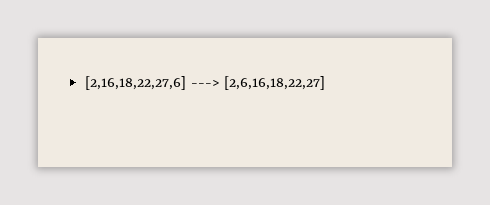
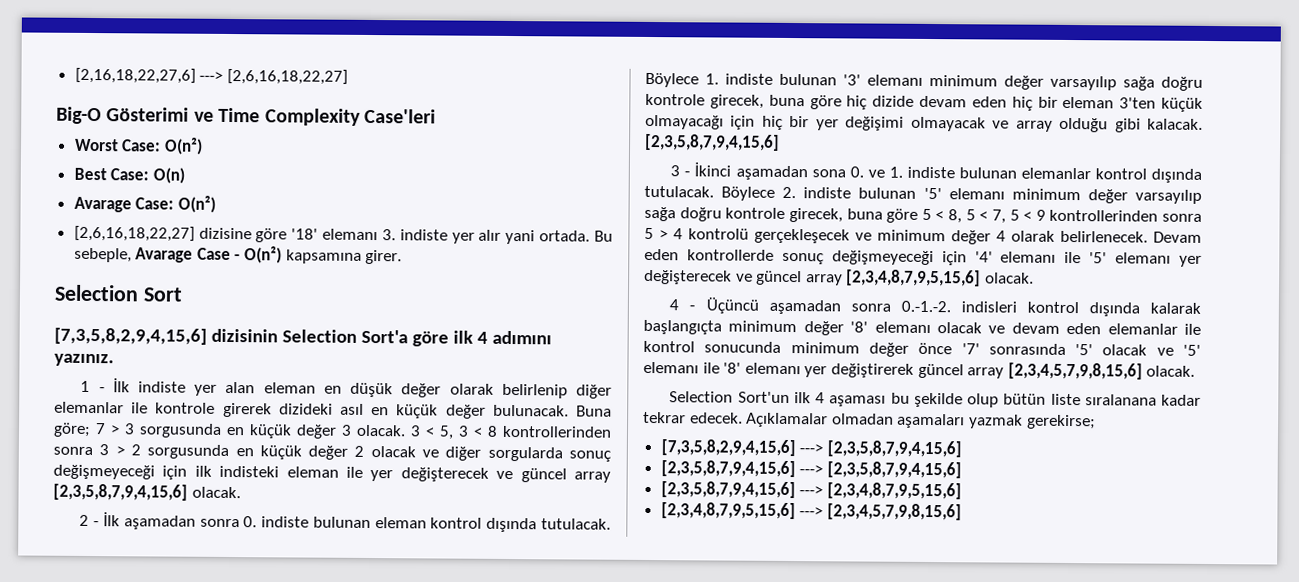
+ Big-O Gösterimi ve Time Complexity Case'leri
+ Worst Case: O(n²)
+ Best Case: O(n)
+ Avarage Case: O(n²)
+ [2,6,16,18,22,27] dizisine göre '18' elemanı 3. indiste yer alır yani ortada. Bu sebeple, Avarage Case - O(n²) kapsamına girer.
+ Selection Sort
+ [7,3,5,8,2,9,4,15,6] dizisinin Selection Sort'a göre ilk 4 adımını yazınız.
+ 1 - İlk indiste yer alan eleman en düşük değer olarak belirlenip diğer elemanlar ile kontrole girerek dizideki asıl en küçük değer bulunacak. Buna göre; 7 > 3 sorgusunda en küçük değer 3 olacak. 3 < 5, 3 < 8 kontrollerinden sonra 3 > 2 sorgusunda en küçük değer 2 olacak ve diğer sorgularda sonuç değişmeyeceği için ilk indisteki eleman ile yer değişterecek ve güncel array [2,3,5,8,7,9,4,15,6] olacak.
+ 2 - İlk aşamadan sonra 0. indiste bulunan eleman kontrol dışında tutulacak. Böylece 1. indiste bulunan '3' elemanı minimum değer varsayılıp sağa doğru kontrole girecek, buna göre hiç dizide devam eden hiç bir eleman 3'ten küçük olmayacağı için hiç bir yer değişimi olmayacak ve array olduğu gibi kalacak. [2,3,5,8,7,9,4,15,6]
+ 3 - İkinci aşamadan sona 0. ve 1. indiste bulunan elemanlar kontrol dışında tutulacak. Böylece 2. indiste bulunan '5' elemanı minimum değer varsayılıp sağa doğru kontrole girecek, buna göre 5 < 8, 5 < 7, 5 < 9 kontrollerinden sonra 5 > 4 kontrolü gerçekleşecek ve minimum değer 4 olarak belirlenecek. Devam eden kontrollerde sonuç değişmeyeceği için '4' elemanı ile '5' elemanı yer değişterecek ve güncel array [2,3,4,8,7,9,5,15,6] olacak.
+ 4 - Üçüncü aşamadan sonra 0.-1.-2. indisleri kontrol dışında kalarak başlangıçta minimum değer '8' elemanı olacak ve devam eden elemanlar ile kontrol sonucunda minimum değer önce '7' sonrasında '5' olacak ve '5' elemanı ile '8' elemanı yer değiştirerek güncel array [2,3,4,5,7,9,8,15,6] olacak.
+ Selection Sort'un ilk 4 aşaması bu şekilde olup bütün liste sıralanana kadar tekrar edecek. Açıklamalar olmadan aşamaları yazmak gerekirse;
+ [7,3,5,8,2,9,4,15,6] ---> [2,3,5,8,7,9,4,15,6]
+ [2,3,5,8,7,9,4,15,6] ---> [2,3,5,8,7,9,4,15,6]
+ [2,3,5,8,7,9,4,15,6] ---> [2,3,4,8,7,9,5,15,6]
+ [2,3,4,8,7,9,5,15,6] ---> [2,3,4,5,7,9,8,15,6]

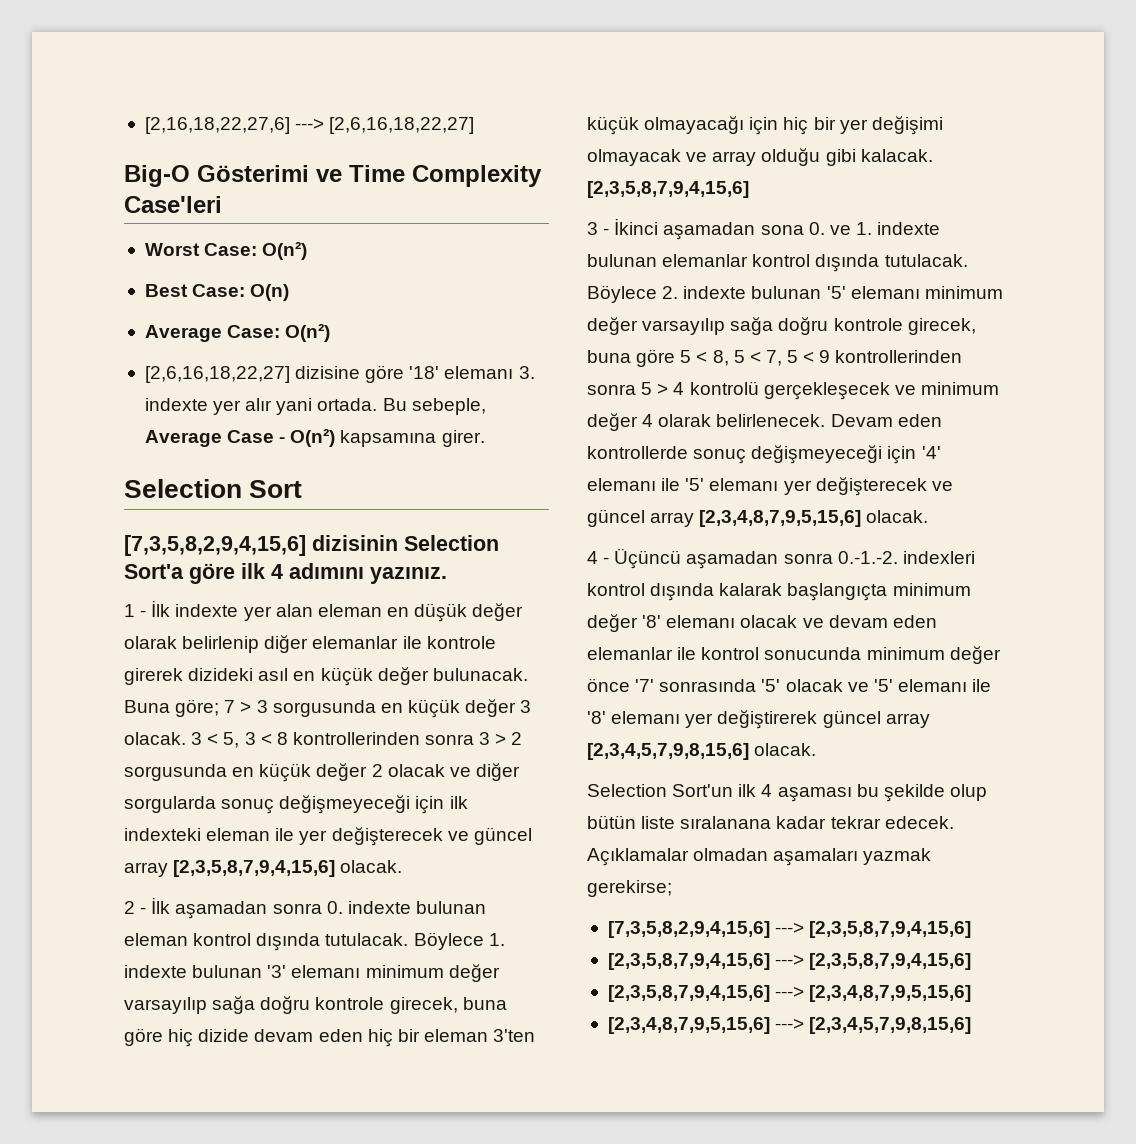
- Avarage Case: O(n²)
+ Average Case: O(n²)
- [2,6,16,18,22,27] dizisine göre '18' elemanı 3. indiste yer alır yani ortada.
+ [2,6,16,18,22,27] dizisine göre '18' elemanı 3. indexte yer alır yani ortada.
- Bu sebeple, Avarage Case - O(n²) kapsamına girer.
+ Bu sebeple, Average Case - O(n²) kapsamına girer.
- 1 - İlk indiste yer alan eleman en düşük değer olarak belirlenip diğer elemanlar ile kontrole girerek dizideki asıl en küçük değer bulunacak.
+ 1 - İlk indexte yer alan eleman en düşük değer olarak belirlenip diğer elemanlar ile kontrole girerek dizideki asıl en küçük değer bulunacak.
- 3 < 5, 3 < 8 kontrollerinden sonra 3 > 2 sorgusunda en küçük değer 2 olacak ve diğer sorgularda sonuç değişmeyeceği için ilk indisteki eleman ile yer değişterecek ve güncel array [2,3,5,8,7,9,4,15,6] olacak.
+ 3 < 5, 3 < 8 kontrollerinden sonra 3 > 2 sorgusunda en küçük değer 2 olacak ve diğer sorgularda sonuç değişmeyeceği için ilk indexteki eleman ile yer değişterecek ve güncel array [2,3,5,8,7,9,4,15,6] olacak.
- 2 - İlk aşamadan sonra 0. indiste bulunan eleman kontrol dışında tutulacak.
+ 2 - İlk aşamadan sonra 0. indexte bulunan eleman kontrol dışında tutulacak.
- Böylece 1. indiste bulunan '3' elemanı minimum değer varsayılıp sağa doğru kontrole girecek, buna göre hiç dizide devam eden hiç bir eleman 3'ten küçük olmayacağı için hiç bir yer değişimi olmayacak ve array olduğu gibi kalacak.
+ Böylece 1. indexte bulunan '3' elemanı minimum değer varsayılıp sağa doğru kontrole girecek, buna göre hiç dizide devam eden hiç bir eleman 3'ten küçük olmayacağı için hiç bir yer değişimi olmayacak ve array olduğu gibi kalacak.
- 3 - İkinci aşamadan sona 0. ve 1. indiste bulunan elemanlar kontrol dışında tutulacak.
+ 3 - İkinci aşamadan sona 0. ve 1. indexte bulunan elemanlar kontrol dışında tutulacak.
- Böylece 2. indiste bulunan '5' elemanı minimum değer varsayılıp sağa doğru kontrole girecek, buna göre 5 < 8, 5 < 7, 5 < 9 kontrollerinden sonra 5 > 4 kontrolü gerçekleşecek ve minimum değer 4 olarak belirlenecek.
+ Böylece 2. indexte bulunan '5' elemanı minimum değer varsayılıp sağa doğru kontrole girecek, buna göre 5 < 8, 5 < 7, 5 < 9 kontrollerinden sonra 5 > 4 kontrolü gerçekleşecek ve minimum değer 4 olarak belirlenecek.
- 4 - Üçüncü aşamadan sonra 0.-1.-2. indisleri kontrol dışında kalarak başlangıçta minimum değer '8' elemanı olacak ve devam eden elemanlar ile kontrol sonucunda minimum değer önce '7' sonrasında '5' olacak ve '5' elemanı ile '8' elemanı yer değiştirerek güncel array [2,3,4,5,7,9,8,15,6] olacak.
+ 4 - Üçüncü aşamadan sonra 0.-1.-2. indexleri kontrol dışında kalarak başlangıçta minimum değer '8' elemanı olacak ve devam eden elemanlar ile kontrol sonucunda minimum değer önce '7' sonrasında '5' olacak ve '5' elemanı ile '8' elemanı yer değiştirerek güncel array [2,3,4,5,7,9,8,15,6] olacak.

